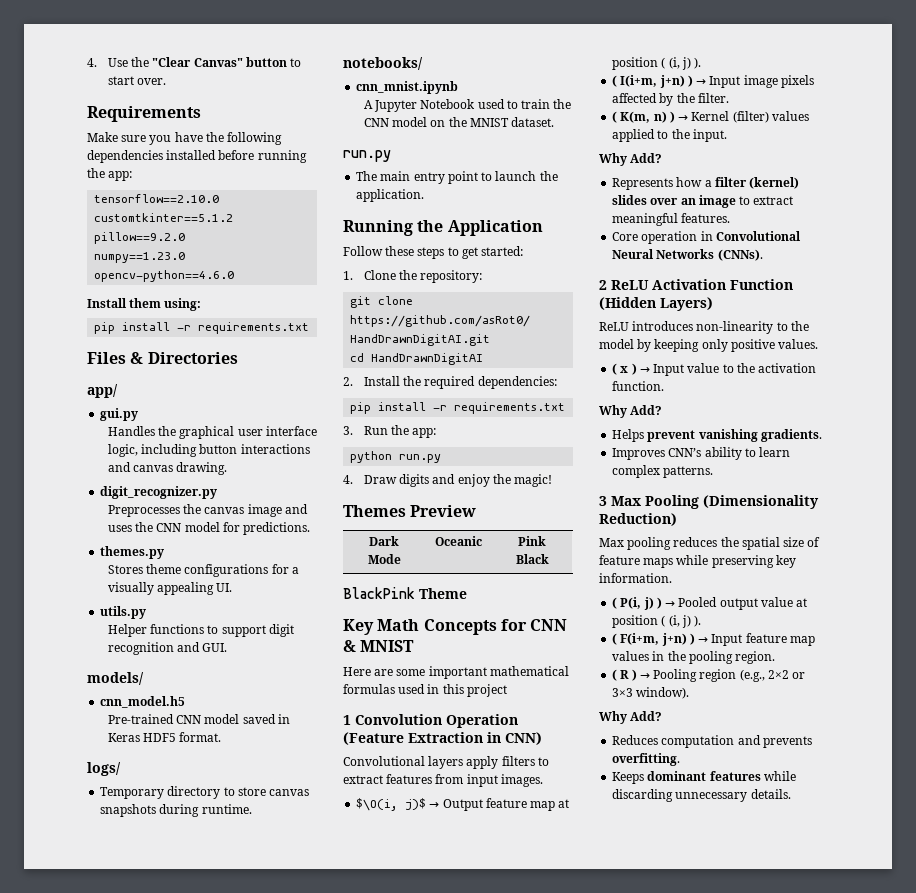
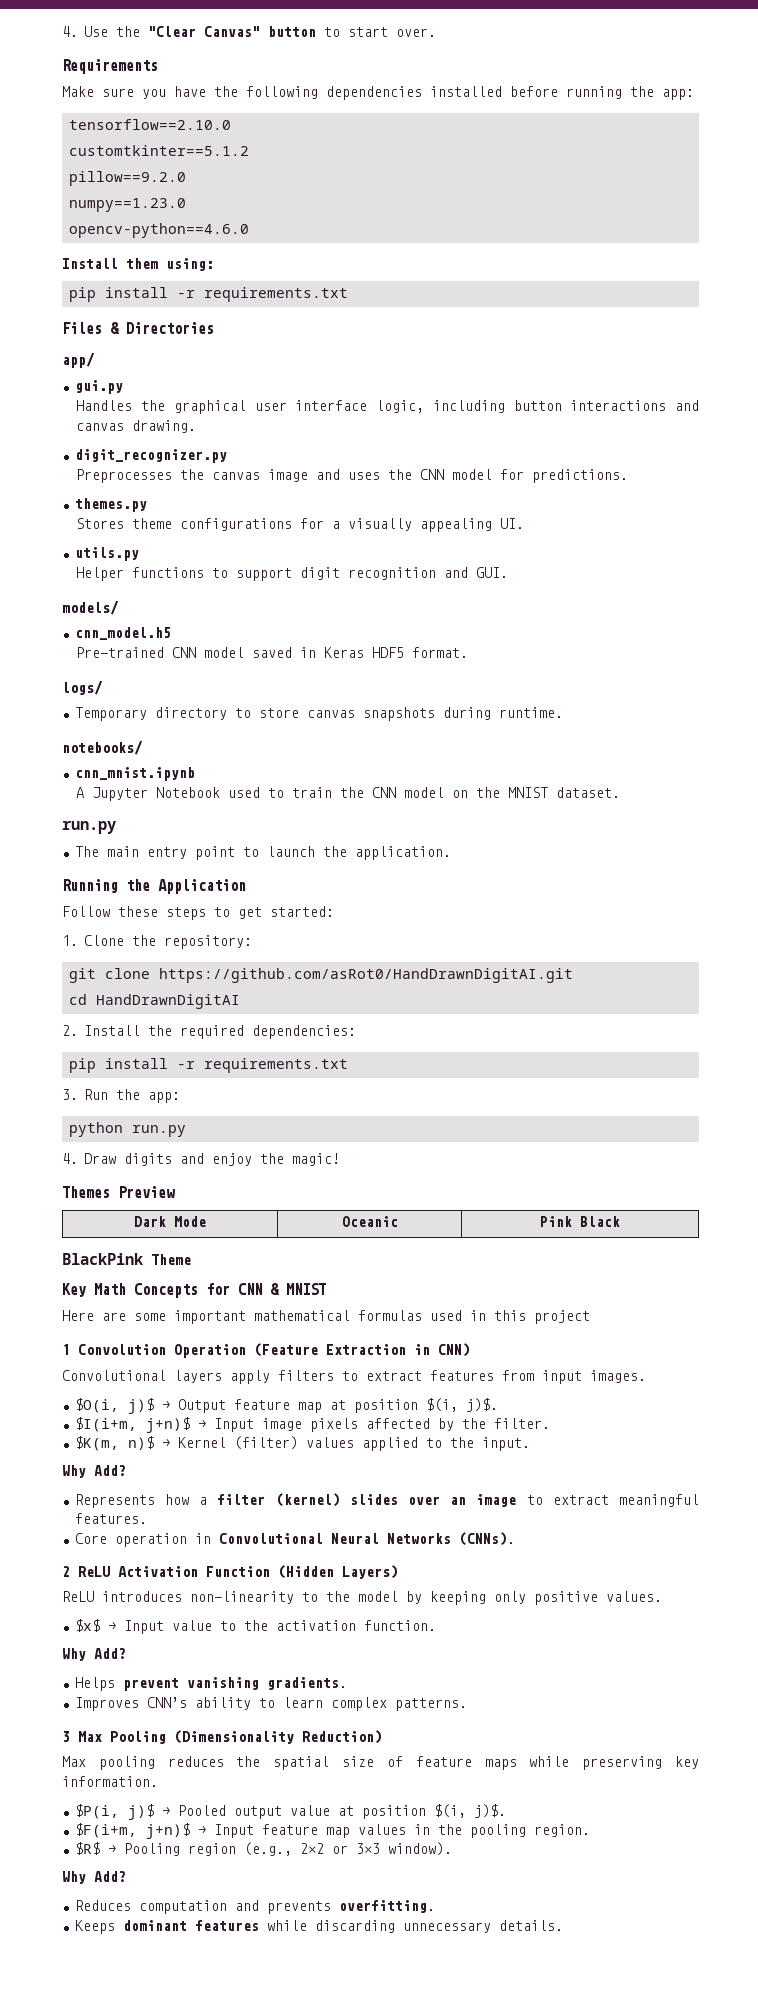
- $\O(i, j)$ → Output feature map at position ( (i, j) ).
- ( I(i+m, j+n) ) → Input image pixels affected by the filter.
+ $O(i, j)$ → Output feature map at position $(i, j)$.
+ $I(i+m, j+n)$ → Input image pixels affected by the filter.
- ( K(m, n) ) → Kernel (filter) values applied to the input.
+ $K(m, n)$ → Kernel (filter) values applied to the input.
- ( x ) → Input value to the activation function.
+ $x$ → Input value to the activation function.
- ( P(i, j) ) → Pooled output value at position ( (i, j) ).
- ( F(i+m, j+n) ) → Input feature map values in the pooling region.
+ $P(i, j)$ → Pooled output value at position $(i, j)$.
+ $F(i+m, j+n)$ → Input feature map values in the pooling region.
- ( R ) → Pooling region (e.g., 2×2 or 3×3 window).
+ $R$ → Pooling region (e.g., 2×2 or 3×3 window).

